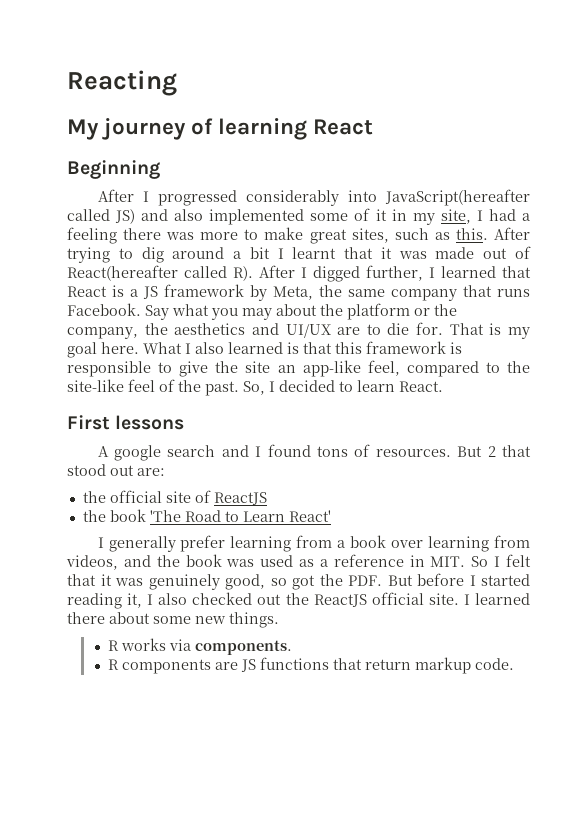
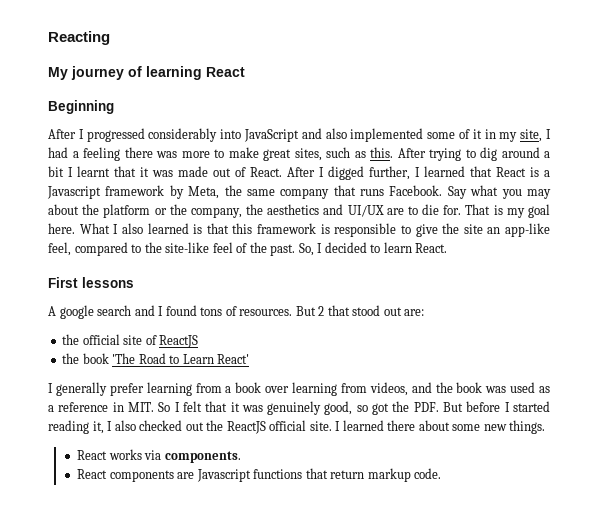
- After I progressed considerably into JavaScript(hereafter called JS) and also implemented some of it in my site, I had a feeling there was more to make great sites, such as this.
+ After I progressed considerably into JavaScript and also implemented some of it in my site, I had a feeling there was more to make great sites, such as this.
- After trying to dig around a bit I learnt that it was made out of React(hereafter called R). After I digged further, I learned that React is a JS framework by Meta, the same company that runs Facebook.
+ After trying to dig around a bit I learnt that it was made out of React. After I digged further, I learned that React is a Javascript framework by Meta, the same company that runs Facebook.
- R works via components.
+ React works via components.
- R components are JS functions that return markup code.
+ React components are Javascript functions that return markup code.

